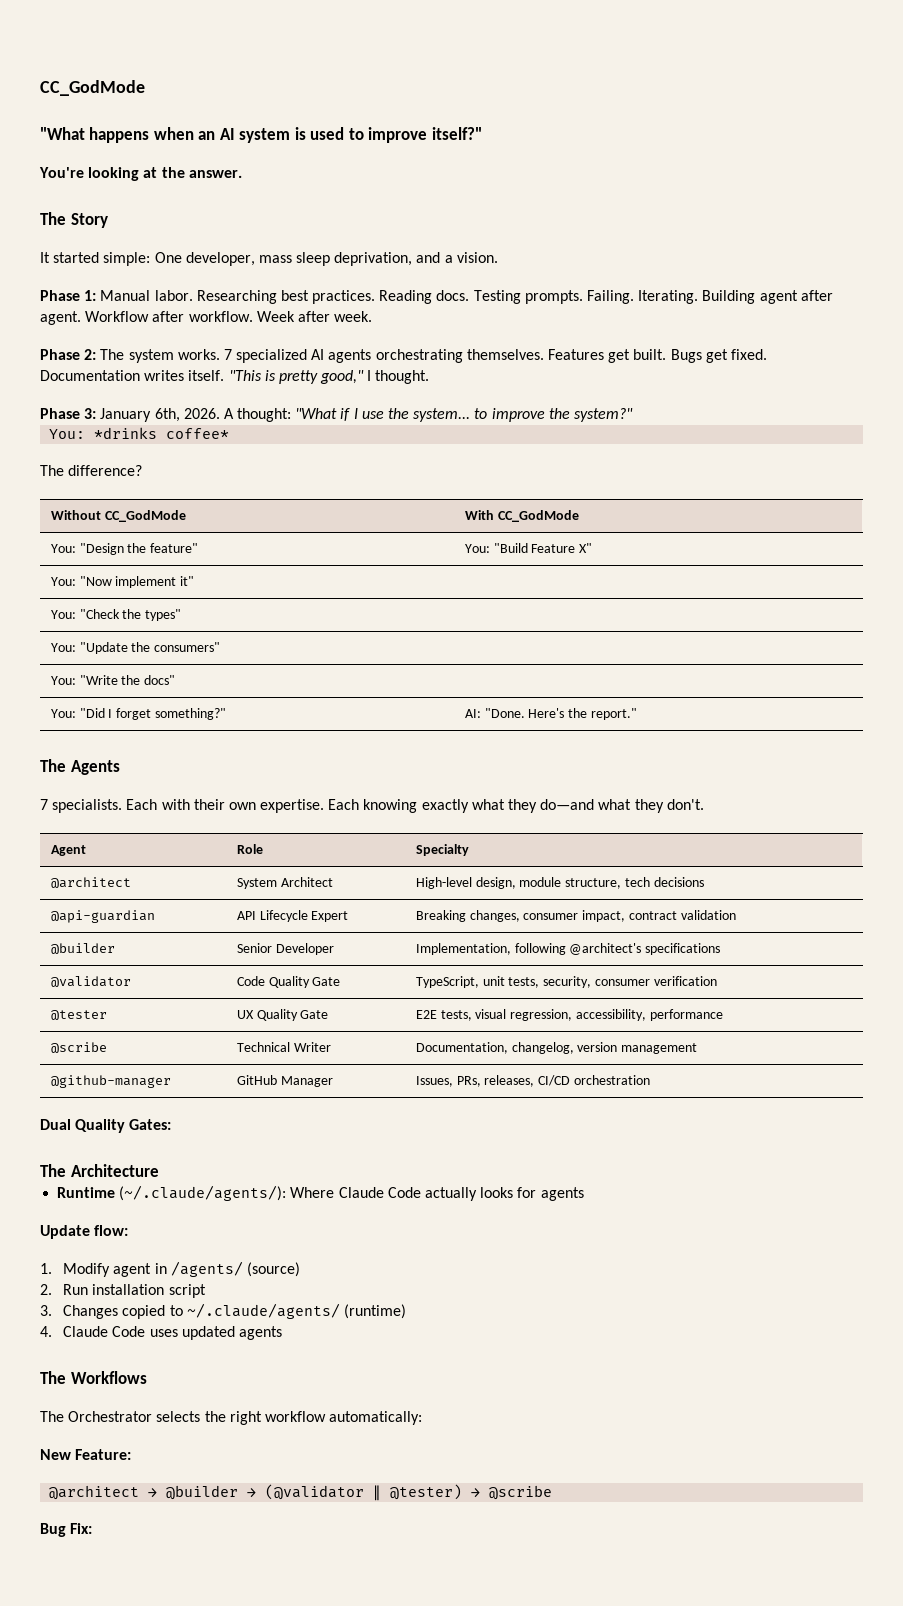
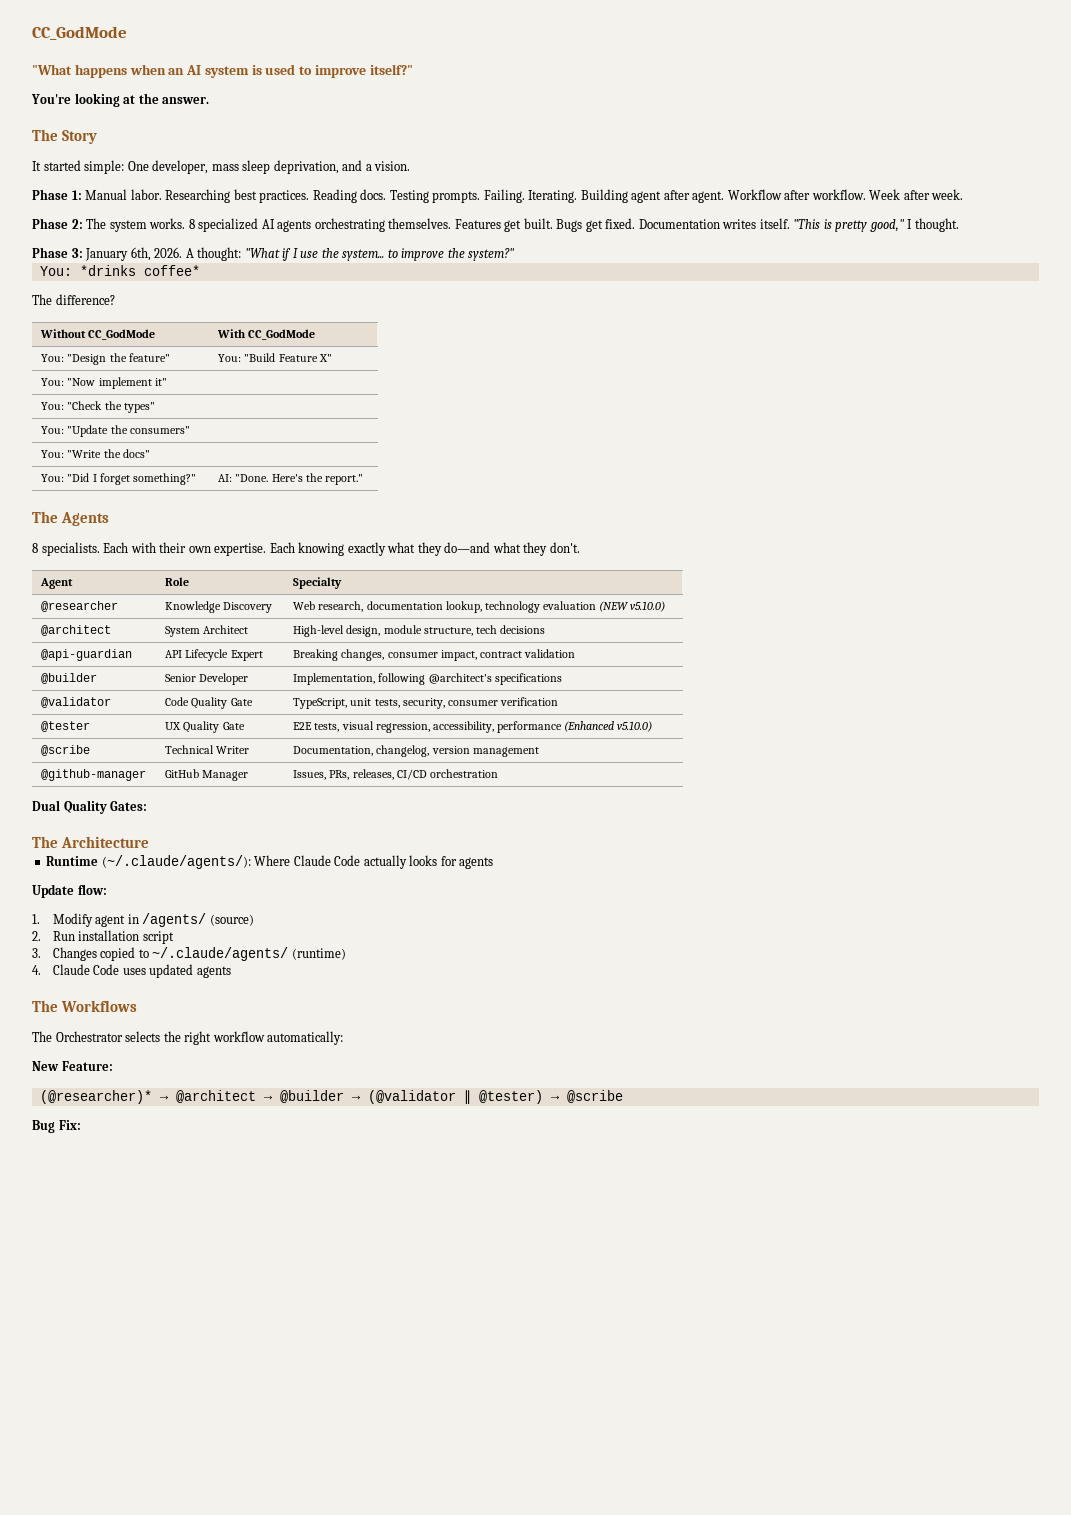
- 7 specialized AI agents orchestrating themselves.
+ 8 specialized AI agents orchestrating themselves.
- 7 specialists.
+ 8 specialists.
+ @researcher | Knowledge Discovery | Web research, documentation lookup, technology evaluation (NEW v5.10.0)
- @tester | UX Quality Gate | E2E tests, visual regression, accessibility, performance
+ @tester | UX Quality Gate | E2E tests, visual regression, accessibility, performance (Enhanced v5.10.0)
- @architect → @builder → (@validator ∥ @tester) → @scribe
+ (@researcher)* → @architect → @builder → (@validator ∥ @tester) → @scribe

